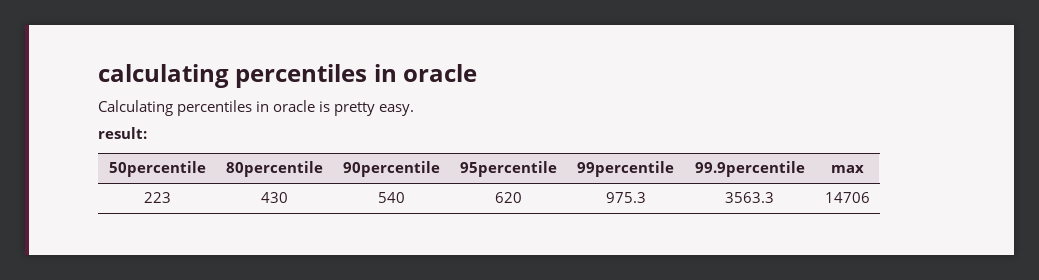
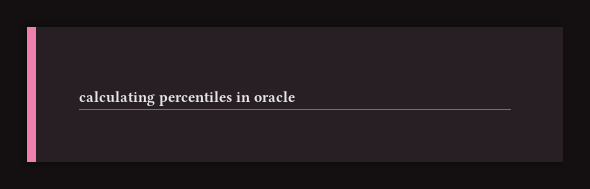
- Calculating percentiles in oracle is pretty easy.
- result:
- 50percentile | 80percentile | 90percentile | 95percentile | 99percentile | 99.9percentile | max
- 223 | 430 | 540 | 620 | 975.3 | 3563.3 | 14706

